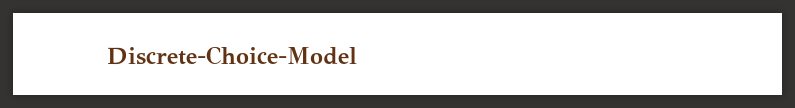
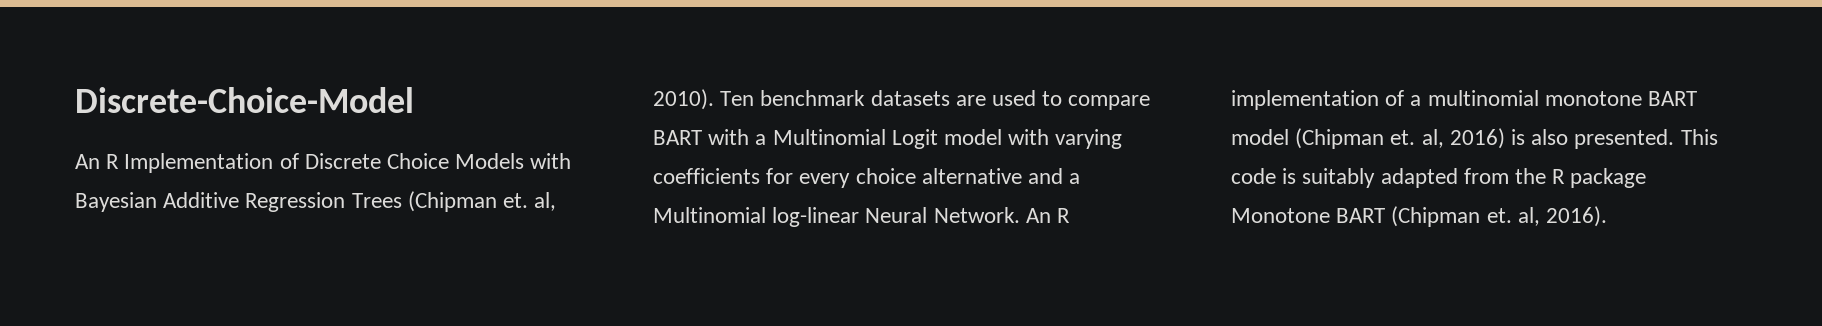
+ An R Implementation of Discrete Choice Models with Bayesian Additive Regression Trees (Chipman et. al, 2010). Ten benchmark datasets are used to compare BART with a Multinomial Logit model with varying coefficients for every choice alternative and a Multinomial log-linear Neural Network. An R implementation of a multinomial monotone BART model (Chipman et. al, 2016) is also presented. This code is suitably adapted from the R package Monotone BART (Chipman et. al, 2016).

